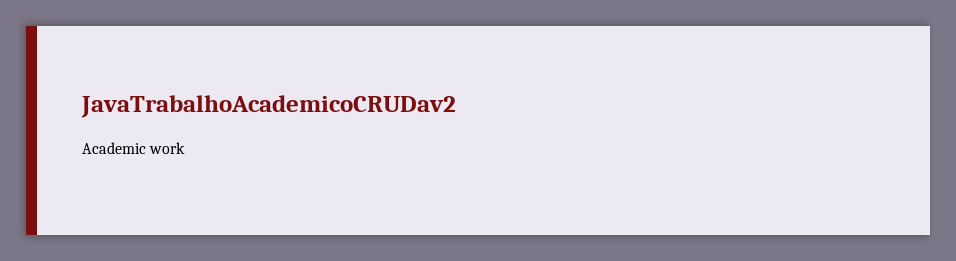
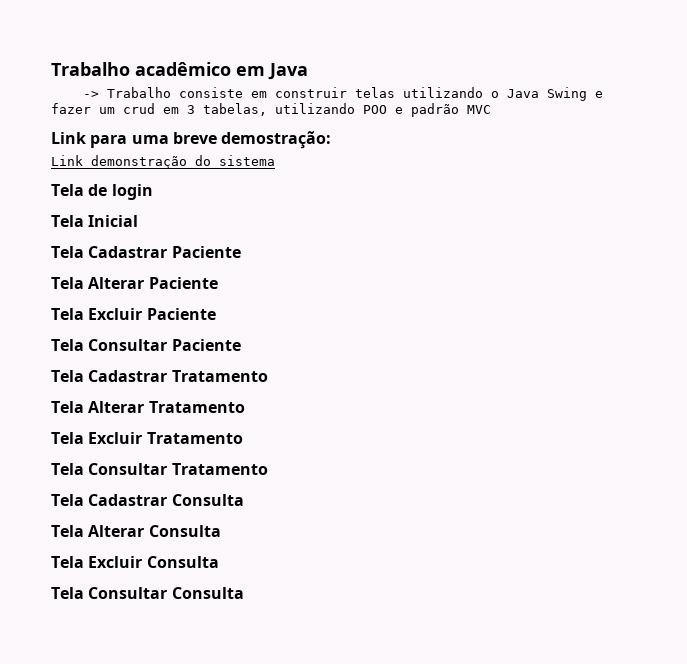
- JavaTrabalhoAcademicoCRUDav2
- Academic work
+ Trabalho acadêmico em Java
+ -> Trabalho consiste em construir telas utilizando o Java Swing e fazer um crud em 3 tabelas, utilizando POO e padrão MVC
+ Link para uma breve demostração:
+ Link demonstração do sistema
+ Tela de login
+ Tela Inicial
+ Tela Cadastrar Paciente
+ Tela Alterar Paciente
+ Tela Excluir Paciente
+ Tela Consultar Paciente
+ Tela Cadastrar Tratamento
+ Tela Alterar Tratamento
+ Tela Excluir Tratamento
+ Tela Consultar Tratamento
+ Tela Cadastrar Consulta
+ Tela Alterar Consulta
+ Tela Excluir Consulta
+ Tela Consultar Consulta

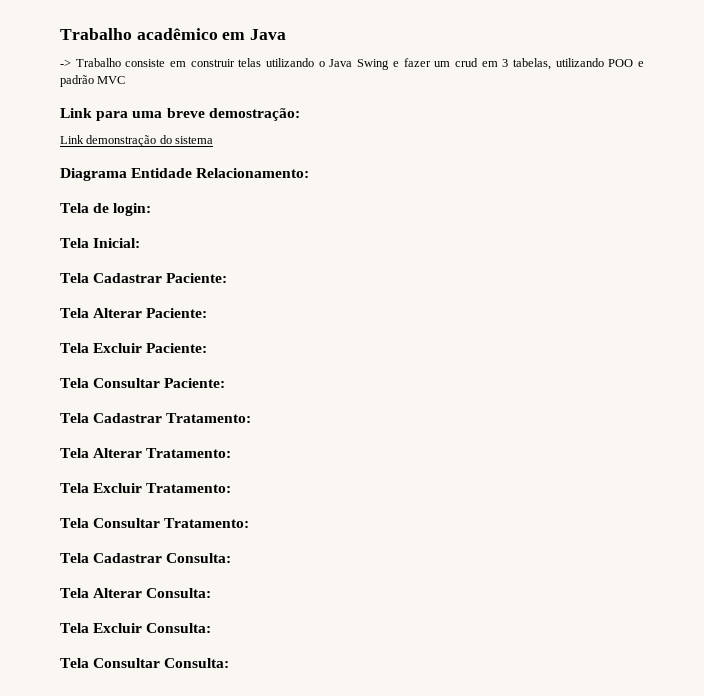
+ Diagrama Entidade Relacionamento:
- Tela de login
- Tela Inicial
- Tela Cadastrar Paciente
- Tela Alterar Paciente
- Tela Excluir Paciente
- Tela Consultar Paciente
- Tela Cadastrar Tratamento
- Tela Alterar Tratamento
- Tela Excluir Tratamento
- Tela Consultar Tratamento
- Tela Cadastrar Consulta
- Tela Alterar Consulta
- Tela Excluir Consulta
- Tela Consultar Consulta
+ Tela de login:
+ Tela Inicial:
+ Tela Cadastrar Paciente:
+ Tela Alterar Paciente:
+ Tela Excluir Paciente:
+ Tela Consultar Paciente:
+ Tela Cadastrar Tratamento:
+ Tela Alterar Tratamento:
+ Tela Excluir Tratamento:
+ Tela Consultar Tratamento:
+ Tela Cadastrar Consulta:
+ Tela Alterar Consulta:
+ Tela Excluir Consulta:
+ Tela Consultar Consulta:

